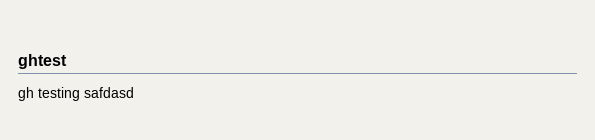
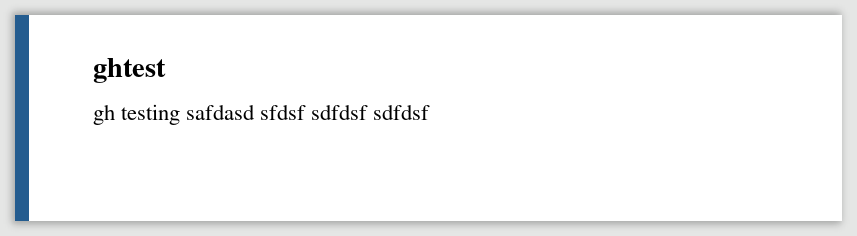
- gh testing safdasd
+ gh testing safdasd sfdsf sdfdsf sdfdsf

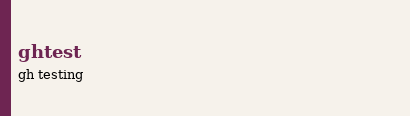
- gh testing safdasd sfdsf sdfdsf sdfdsf
+ gh testing

